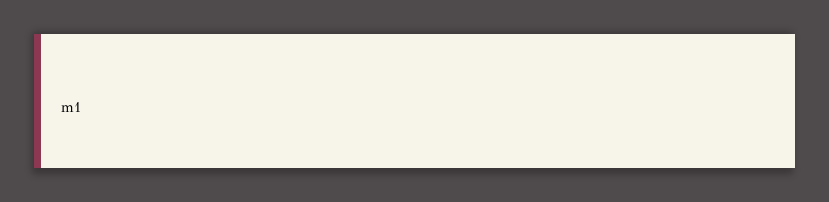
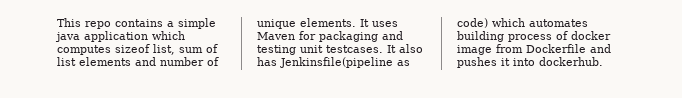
- m1
+ This repo contains a simple java application which computes sizeof list, sum of list elements and number of unique elements. It uses Maven for packaging and testing unit testcases. It also has Jenkinsfile(pipeline as code) which automates building process of docker image from Dockerfile and pushes it into dockerhub.

